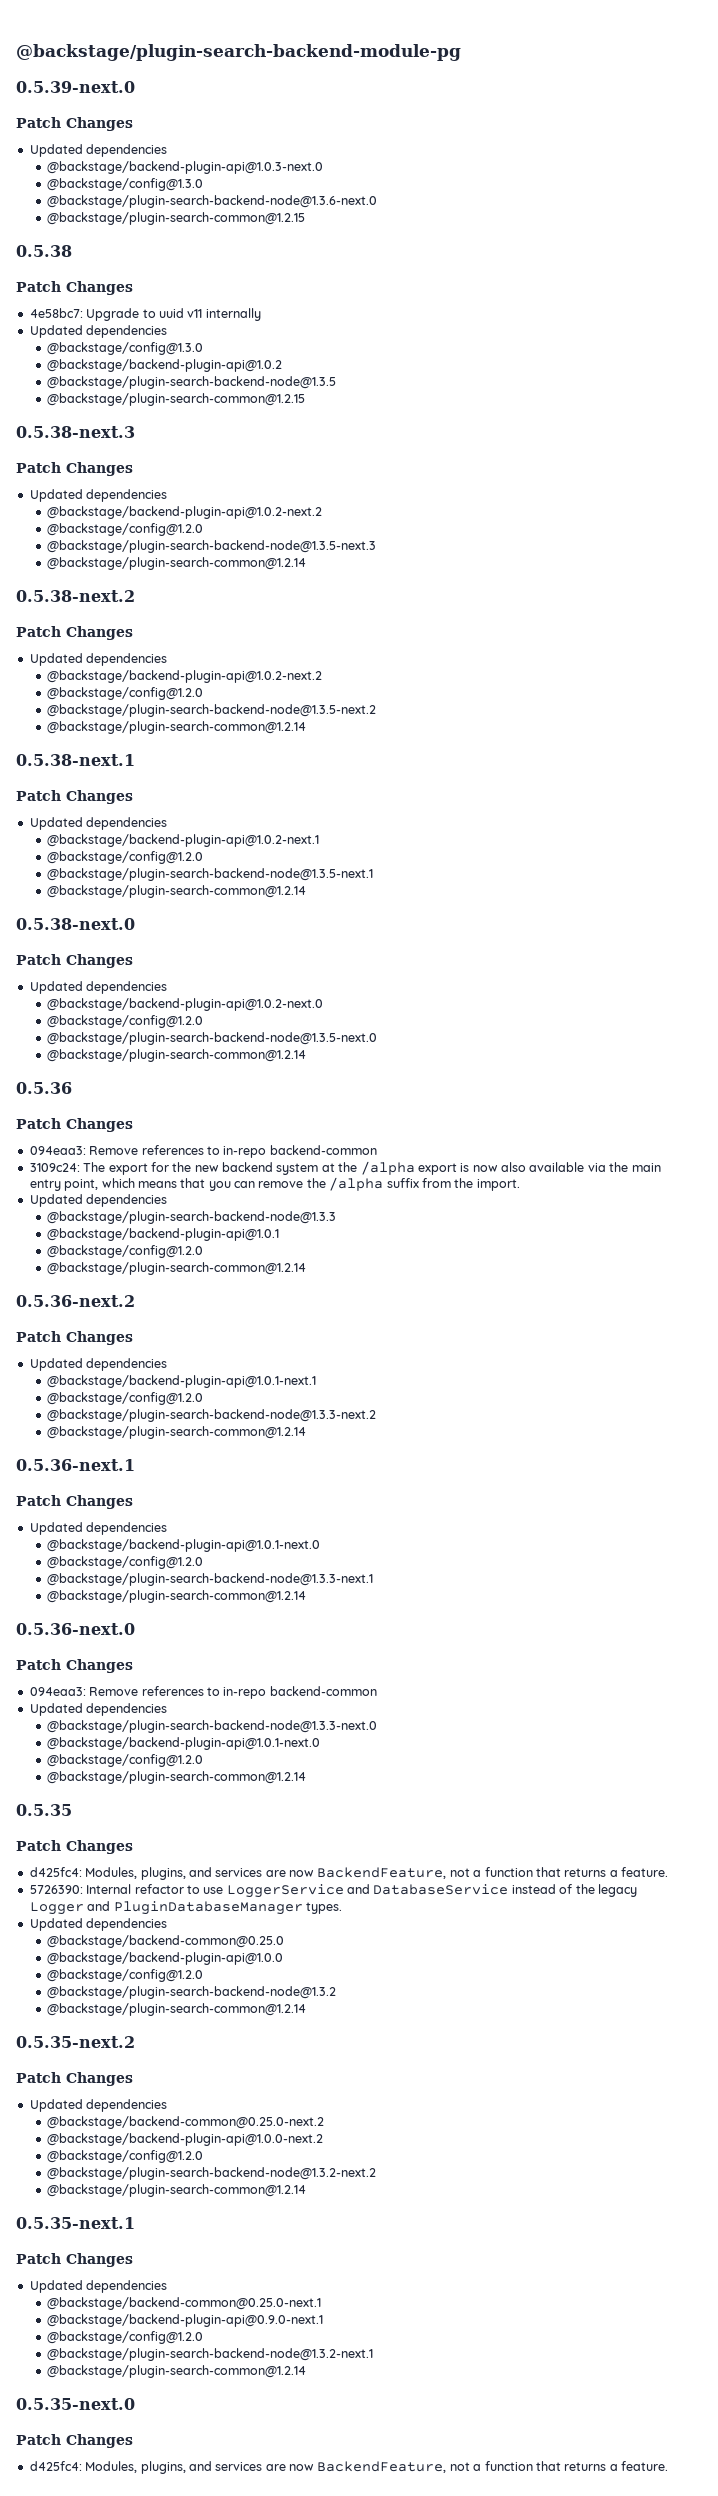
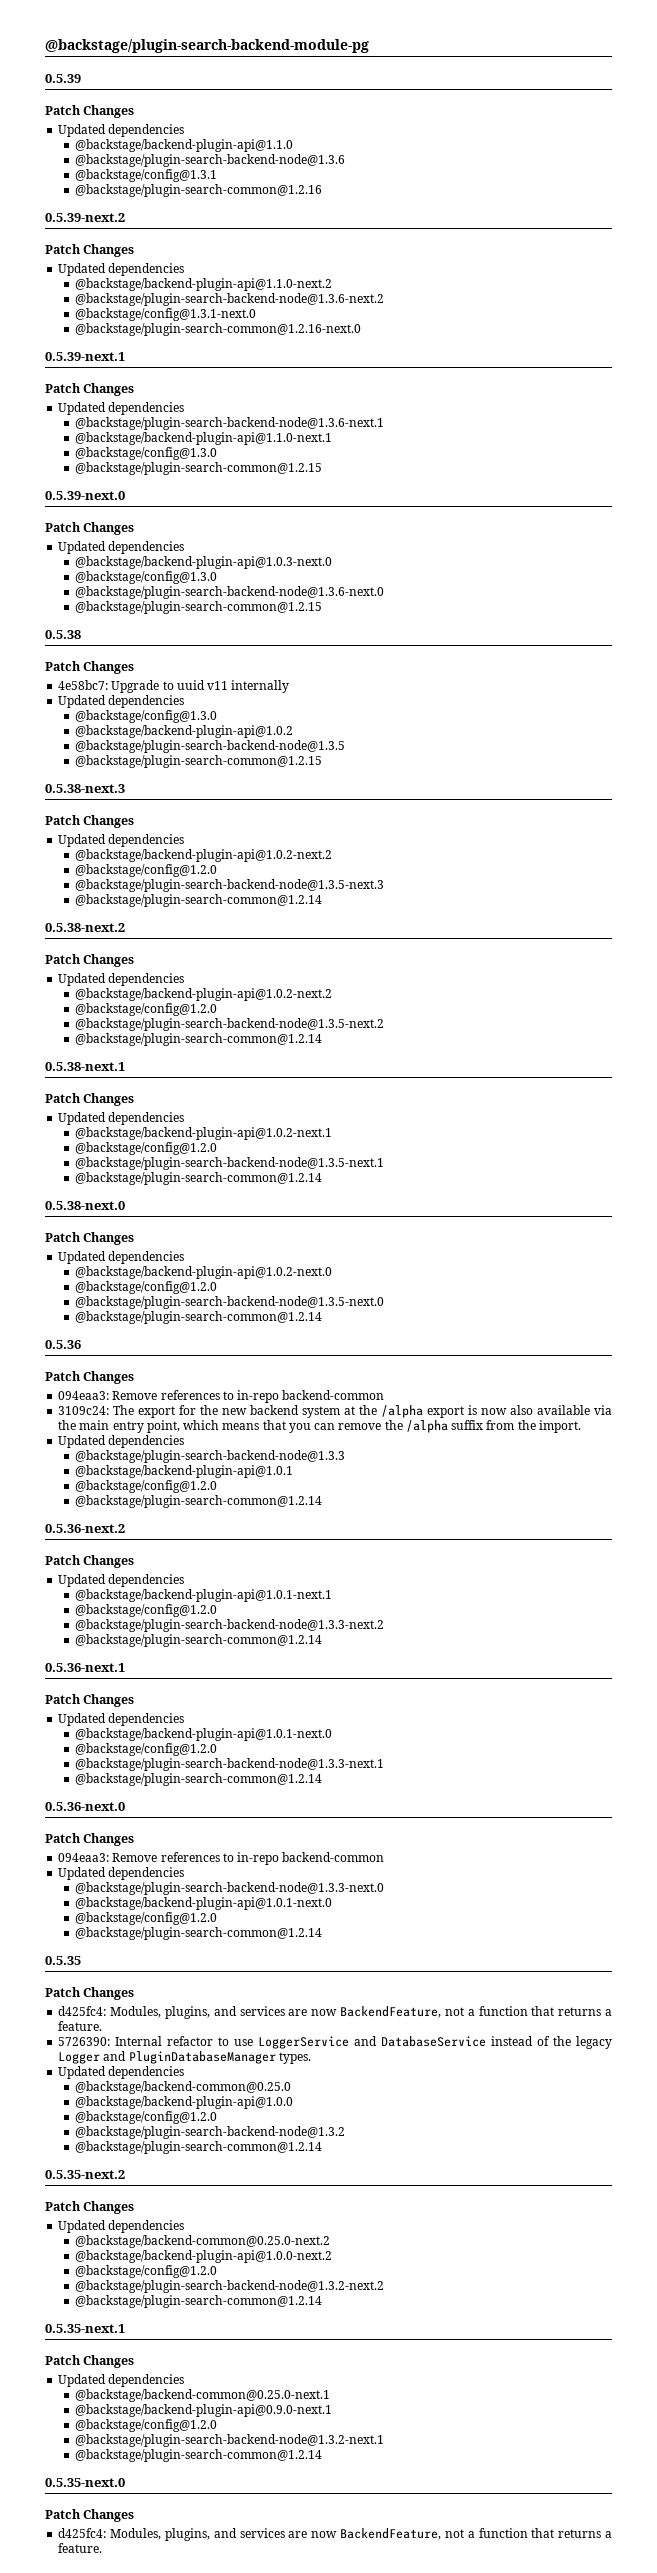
+ 0.5.39
+ Patch Changes
+ Updated dependencies
+ @backstage/backend-plugin-api@1.1.0
+ @backstage/plugin-search-backend-node@1.3.6
+ @backstage/config@1.3.1
+ @backstage/plugin-search-common@1.2.16
+ 0.5.39-next.2
+ Patch Changes
+ Updated dependencies
+ @backstage/backend-plugin-api@1.1.0-next.2
+ @backstage/plugin-search-backend-node@1.3.6-next.2
+ @backstage/config@1.3.1-next.0
+ @backstage/plugin-search-common@1.2.16-next.0
+ 0.5.39-next.1
+ Patch Changes
+ Updated dependencies
+ @backstage/plugin-search-backend-node@1.3.6-next.1
+ @backstage/backend-plugin-api@1.1.0-next.1
+ @backstage/config@1.3.0
+ @backstage/plugin-search-common@1.2.15

